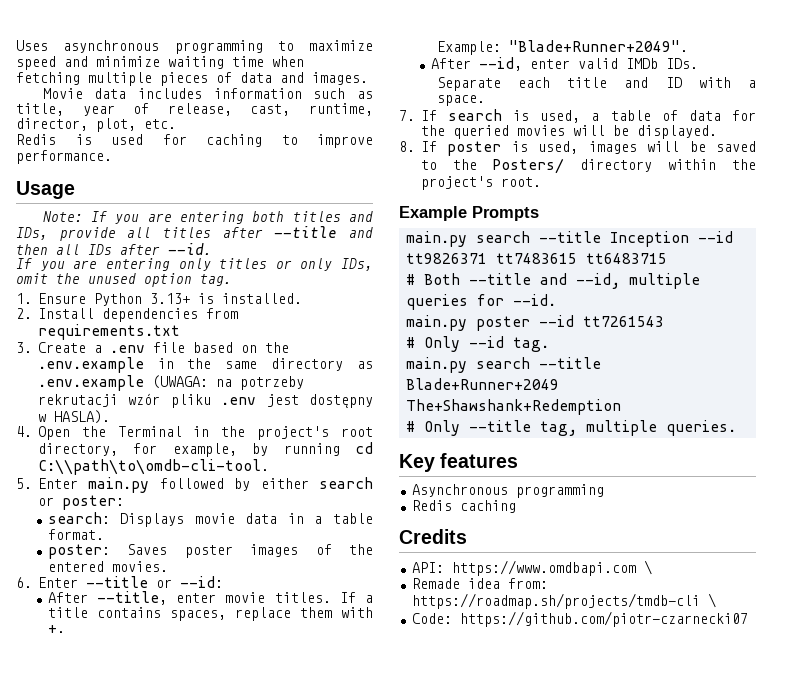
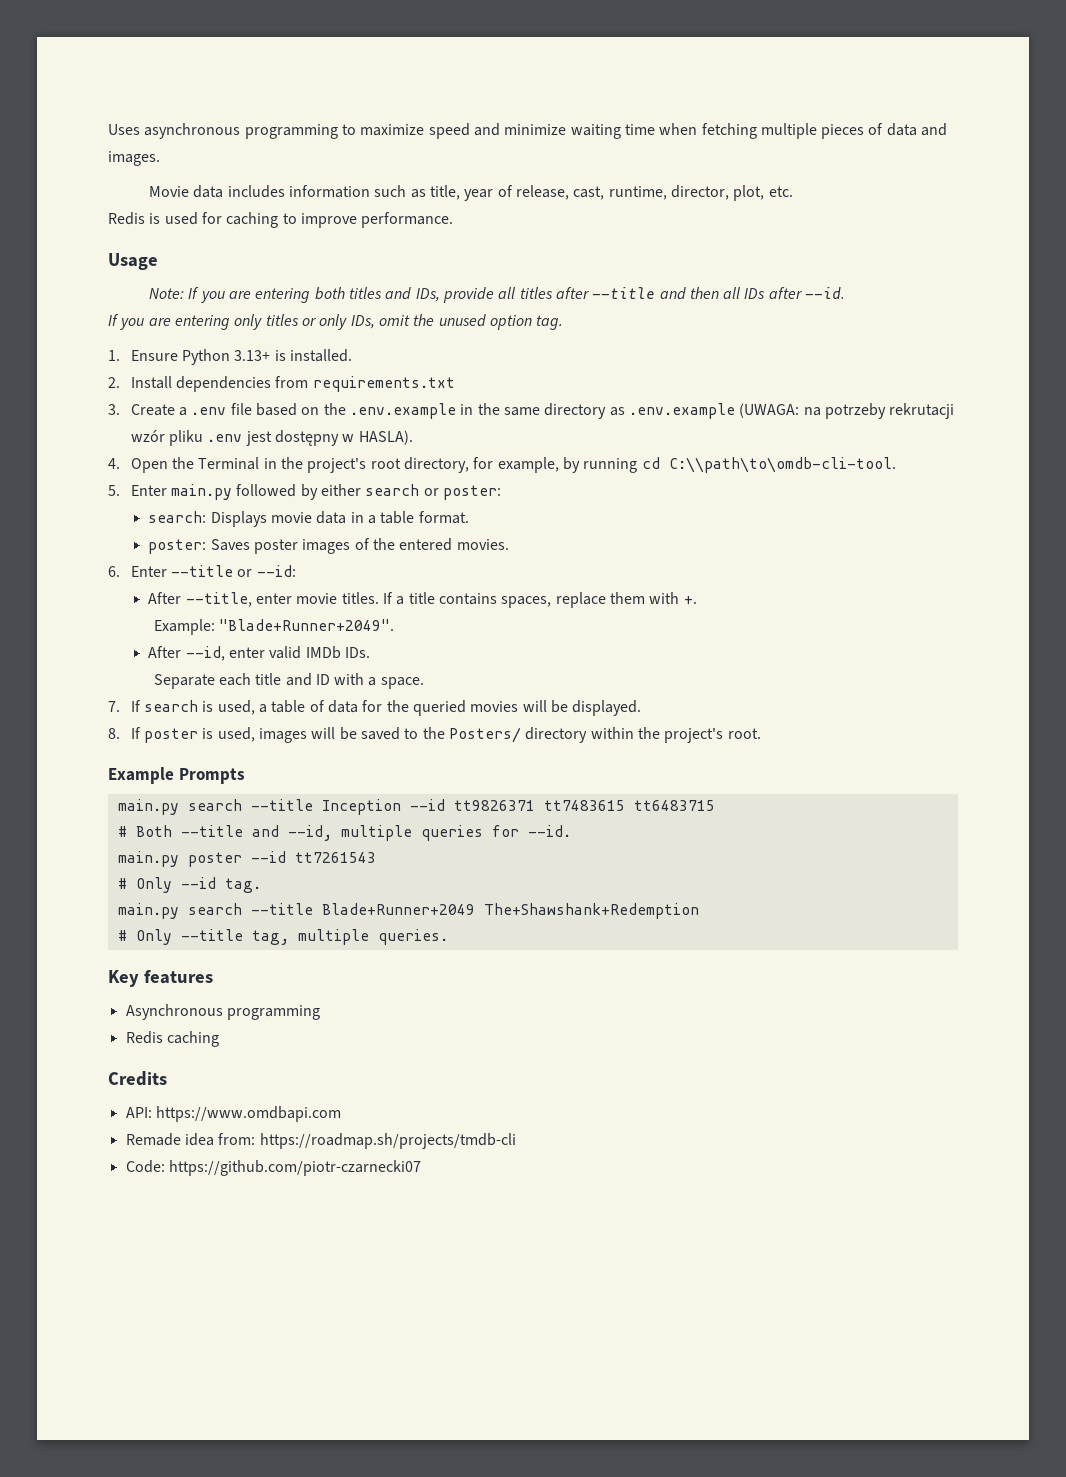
- API: https://www.omdbapi.com \
+ API: https://www.omdbapi.com
- Remade idea from: https://roadmap.sh/projects/tmdb-cli \
+ Remade idea from: https://roadmap.sh/projects/tmdb-cli

